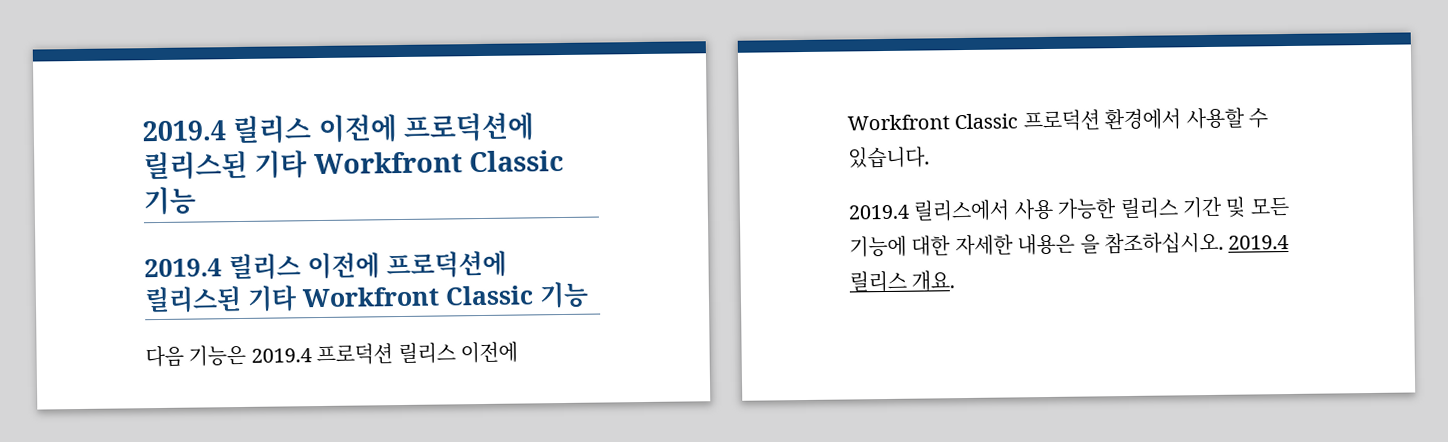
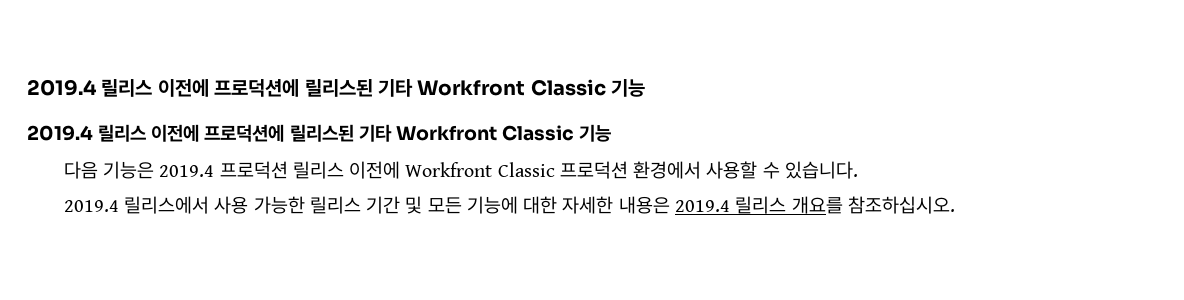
- 2019.4 릴리스에서 사용 가능한 릴리스 기간 및 모든 기능에 대한 자세한 내용은 을 참조하십시오. 2019.4 릴리스 개요.
+ 2019.4 릴리스에서 사용 가능한 릴리스 기간 및 모든 기능에 대한 자세한 내용은 2019.4 릴리스 개요를 참조하십시오.

